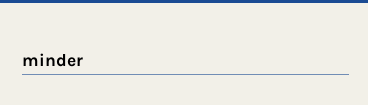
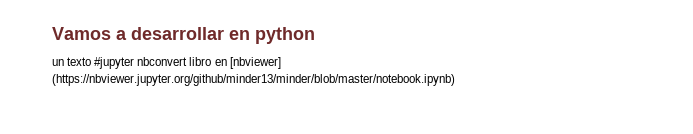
- minder
+ Vamos a desarrollar en python
+ un texto #jupyter nbconvert libro en [nbviewer] (https://nbviewer.jupyter.org/github/minder13/minder/blob/master/notebook.ipynb)

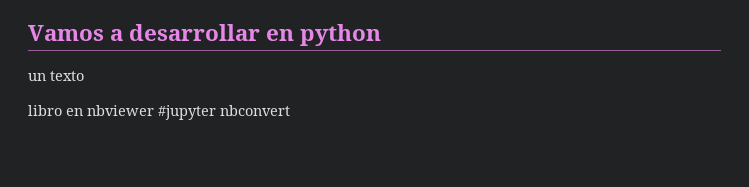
- un texto #jupyter nbconvert libro en [nbviewer] (https://nbviewer.jupyter.org/github/minder13/minder/blob/master/notebook.ipynb)
+ un texto
+ libro en nbviewer #jupyter nbconvert

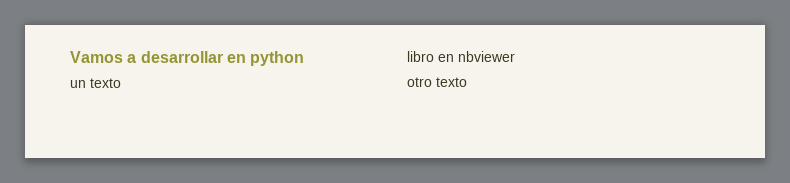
- libro en nbviewer #jupyter nbconvert
+ libro en nbviewer
+ otro texto

